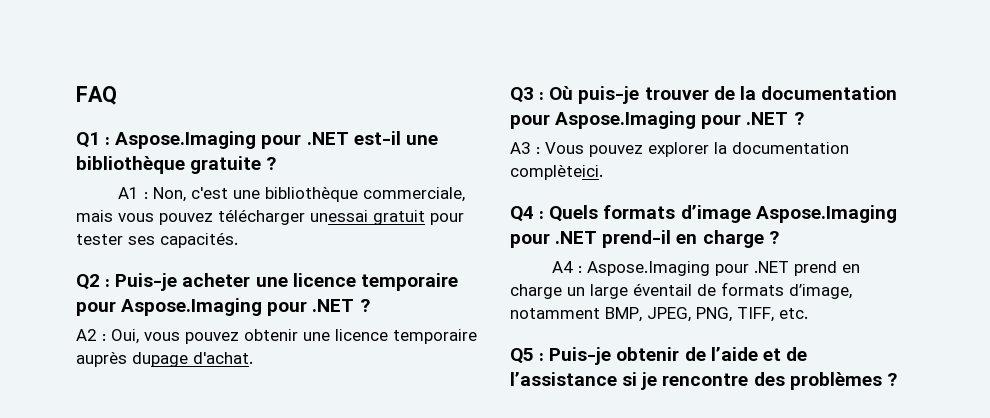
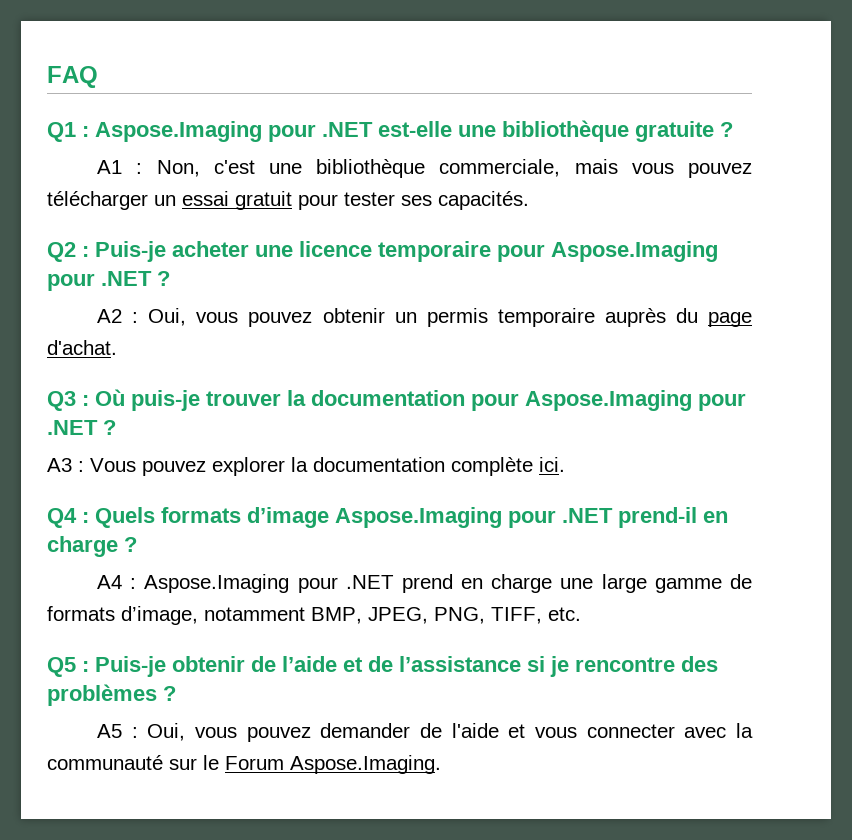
- Q1 : Aspose.Imaging pour .NET est-il une bibliothèque gratuite ?
+ Q1 : Aspose.Imaging pour .NET est-elle une bibliothèque gratuite ?
- A1 : Non, c'est une bibliothèque commerciale, mais vous pouvez télécharger unessai gratuit pour tester ses capacités.
+ A1 : Non, c'est une bibliothèque commerciale, mais vous pouvez télécharger un essai gratuit pour tester ses capacités.
- A2 : Oui, vous pouvez obtenir une licence temporaire auprès dupage d'achat.
+ A2 : Oui, vous pouvez obtenir un permis temporaire auprès du page d'achat.
- Q3 : Où puis-je trouver de la documentation pour Aspose.Imaging pour .NET ?
+ Q3 : Où puis-je trouver la documentation pour Aspose.Imaging pour .NET ?
- A3 : Vous pouvez explorer la documentation complèteici.
+ A3 : Vous pouvez explorer la documentation complète ici.
- A4 : Aspose.Imaging pour .NET prend en charge un large éventail de formats d’image, notamment BMP, JPEG, PNG, TIFF, etc.
+ A4 : Aspose.Imaging pour .NET prend en charge une large gamme de formats d’image, notamment BMP, JPEG, PNG, TIFF, etc.
+ A5 : Oui, vous pouvez demander de l'aide et vous connecter avec la communauté sur le Forum Aspose.Imaging.

